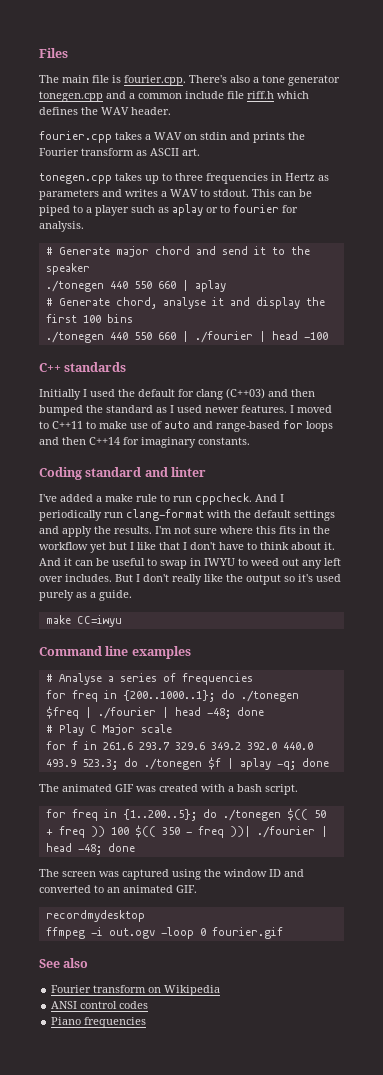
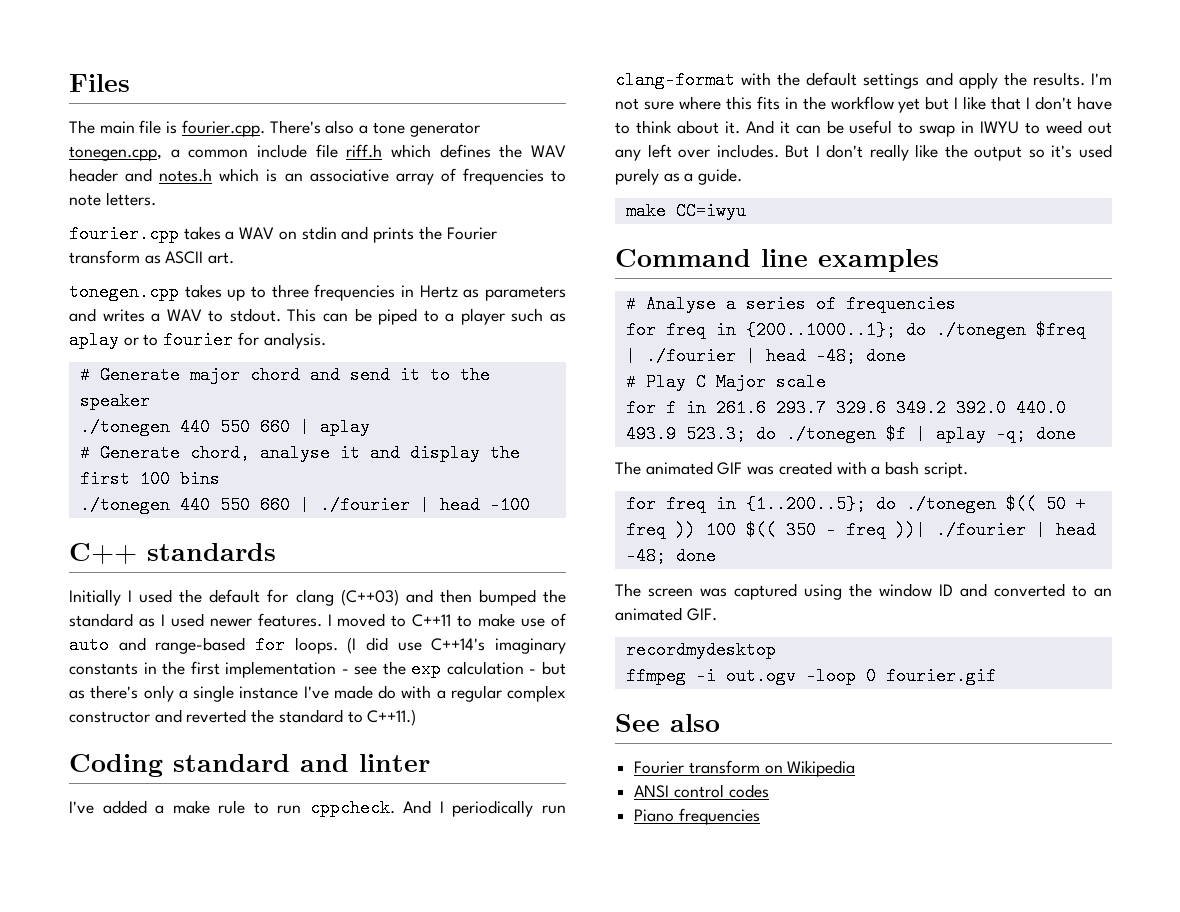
- The main file is fourier.cpp. There's also a tone generator tonegen.cpp and a common include file riff.h which defines the WAV header.
+ The main file is fourier.cpp. There's also a tone generator tonegen.cpp, a common include file riff.h which defines the WAV header and notes.h which is an associative array of frequencies to note letters.
- I moved to C++11 to make use of auto and range-based for loops and then C++14 for imaginary constants.
+ I moved to C++11 to make use of auto and range-based for loops. (I did use C++14's imaginary constants in the first implementation - see the exp calculation - but as there's only a single instance I've made do with a regular complex constructor and reverted the standard to C++11.)

